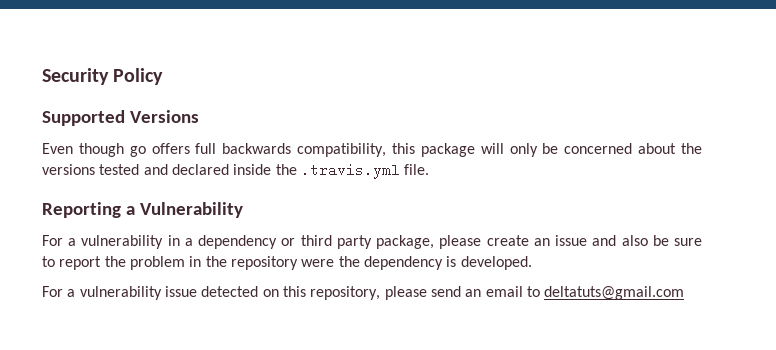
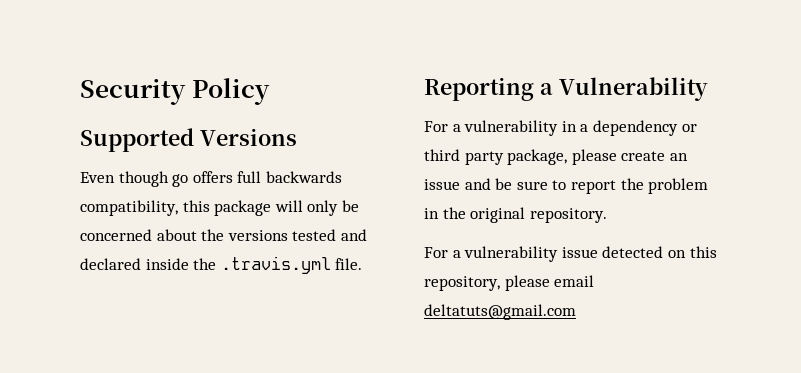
- For a vulnerability in a dependency or third party package, please create an issue and also be sure to report the problem in the repository were the dependency is developed.
+ For a vulnerability in a dependency or third party package, please create an issue and be sure to report the problem in the original repository.
- For a vulnerability issue detected on this repository, please send an email to deltatuts@gmail.com
+ For a vulnerability issue detected on this repository, please email deltatuts@gmail.com

